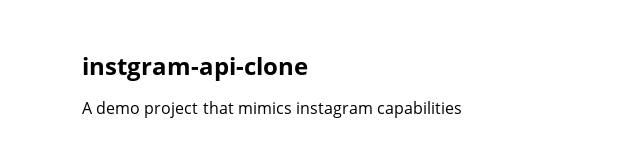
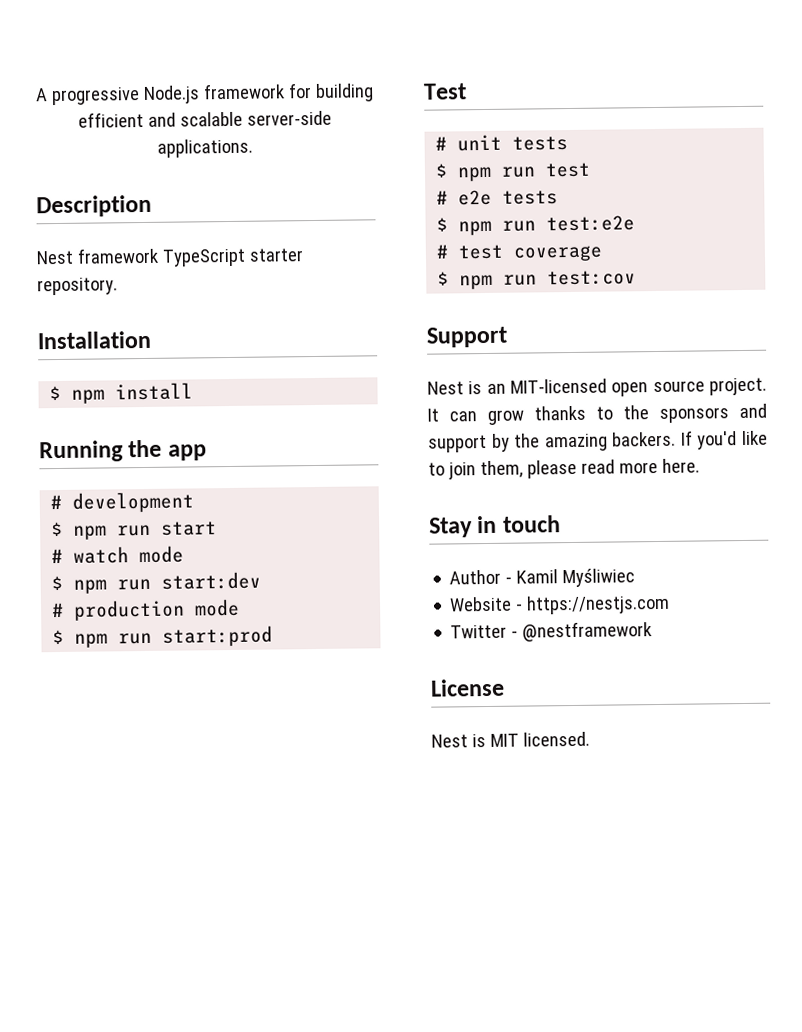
- instgram-api-clone
- A demo project that mimics instagram capabilities
+ A progressive Node.js framework for building efficient and scalable server-side applications.
+ Description
+ Nest framework TypeScript starter repository.
+ Installation
+ $ npm install
+ Running the app
+ # development
+ $ npm run start
+ # watch mode
+ $ npm run start:dev
+ # production mode
+ $ npm run start:prod
+ Test
+ # unit tests
+ $ npm run test
+ # e2e tests
+ $ npm run test:e2e
+ # test coverage
+ $ npm run test:cov
+ Support
+ Nest is an MIT-licensed open source project. It can grow thanks to the sponsors and support by the amazing backers. If you'd like to join them, please read more here.
+ Stay in touch
+ Author - Kamil Myśliwiec
+ Website - https://nestjs.com
+ Twitter - @nestframework
+ License
+ Nest is MIT licensed.

